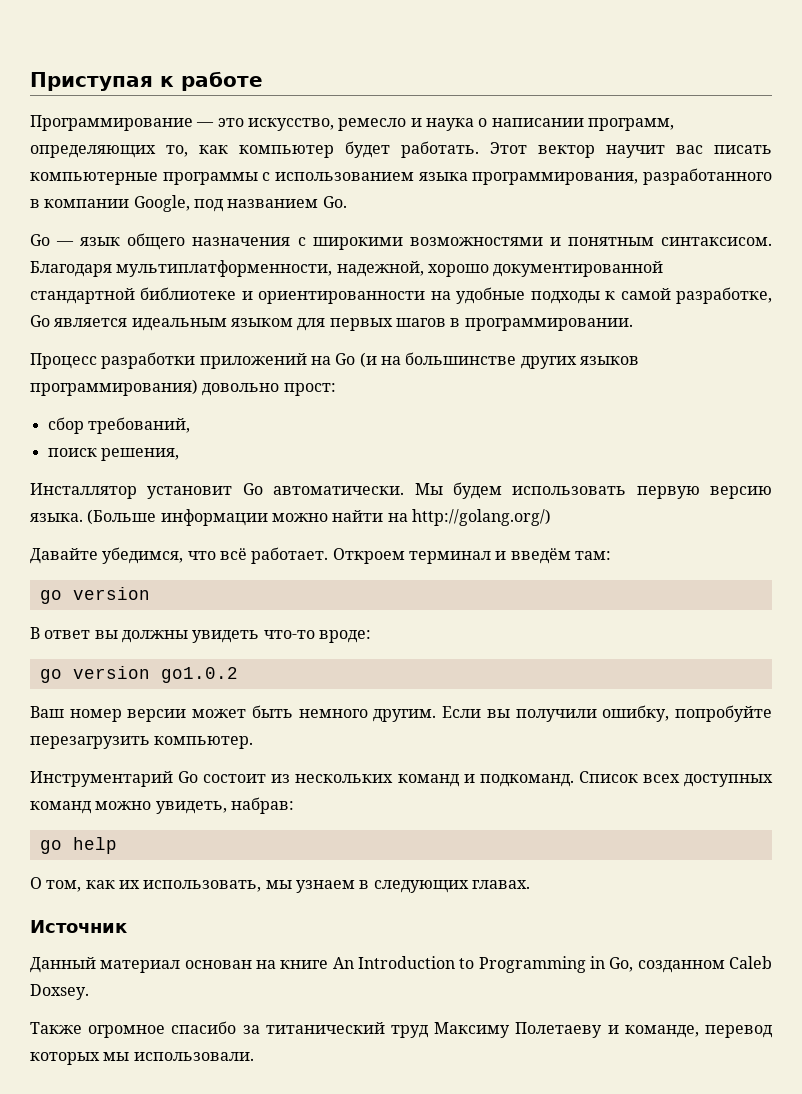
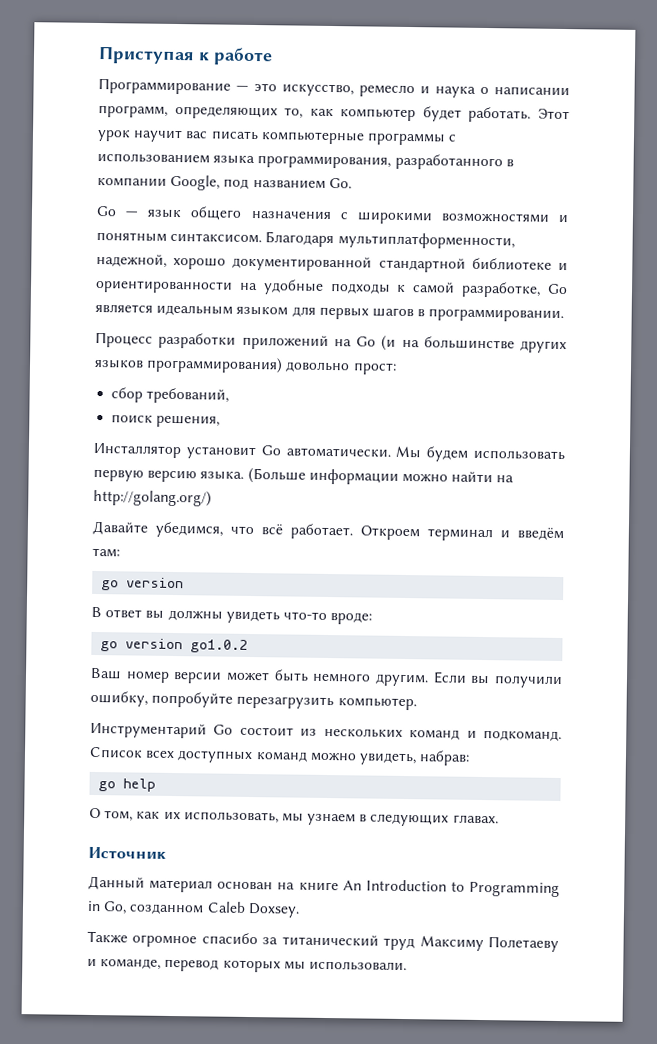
- Этот вектор научит вас писать компьютерные программы с использованием языка программирования, разработанного в компании Google, под названием Go.
+ Этот урок научит вас писать компьютерные программы с использованием языка программирования, разработанного в компании Google, под названием Go.

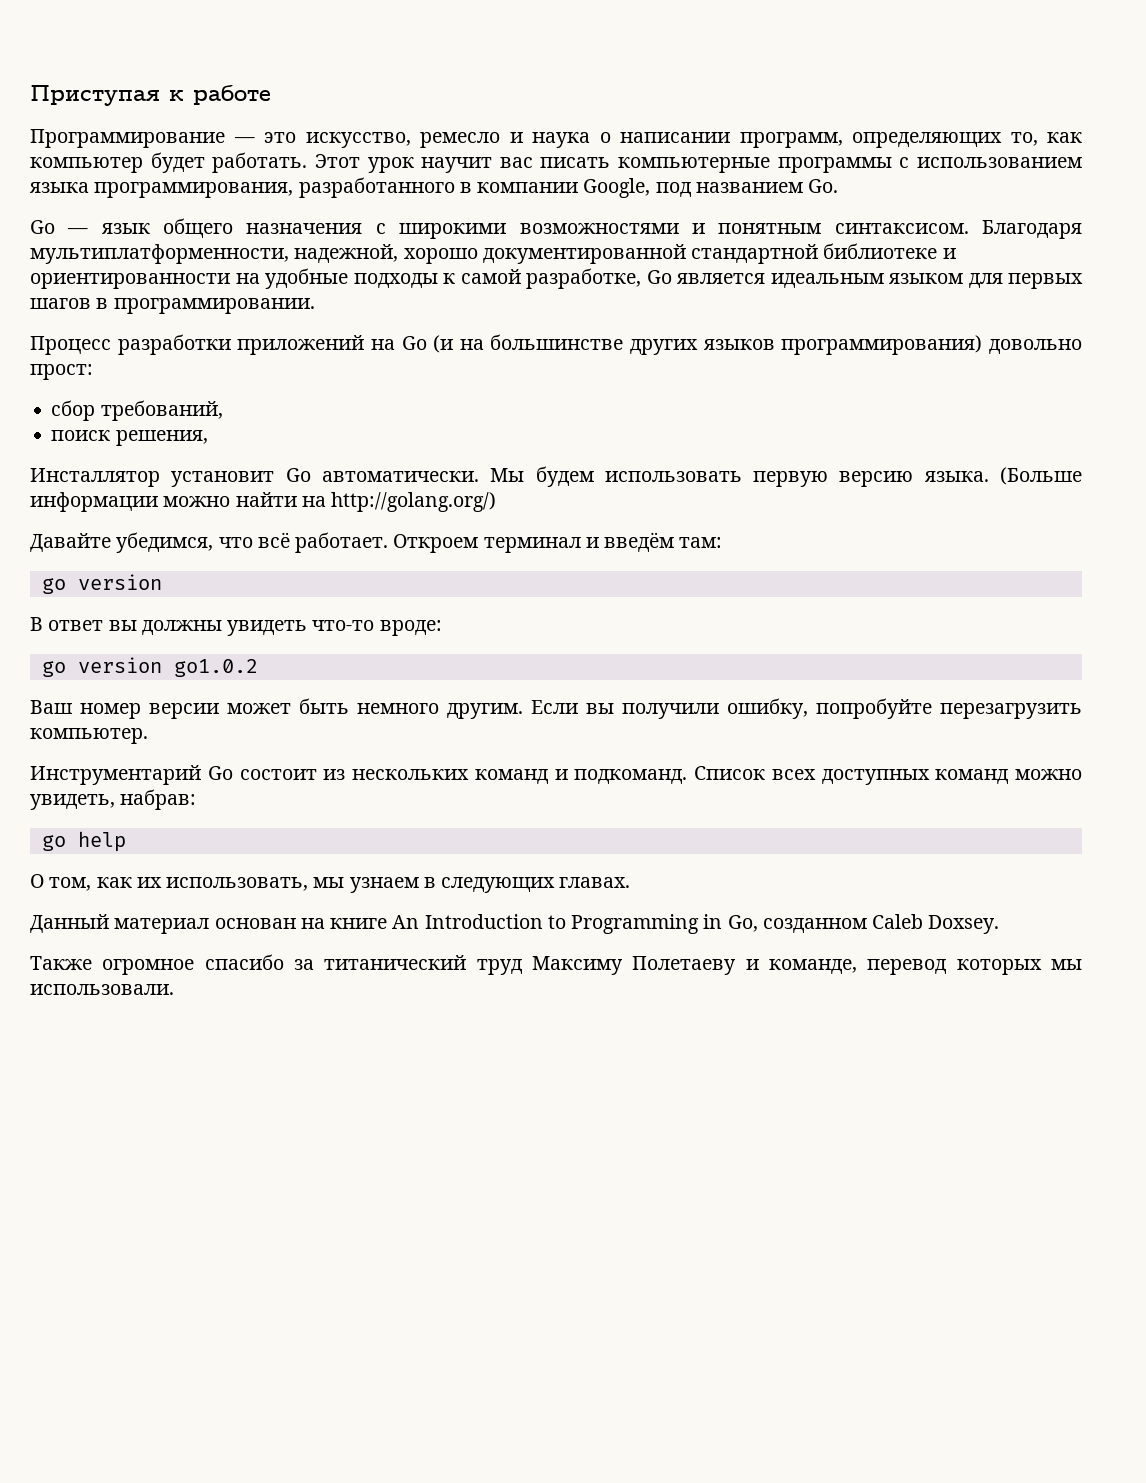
- Источник

